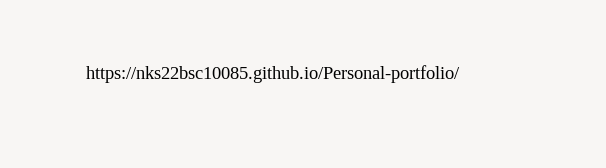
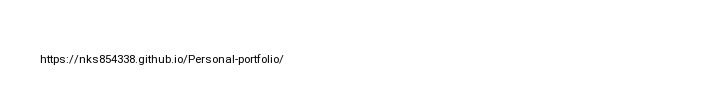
- https://nks22bsc10085.github.io/Personal-portfolio/
+ https://nks854338.github.io/Personal-portfolio/

